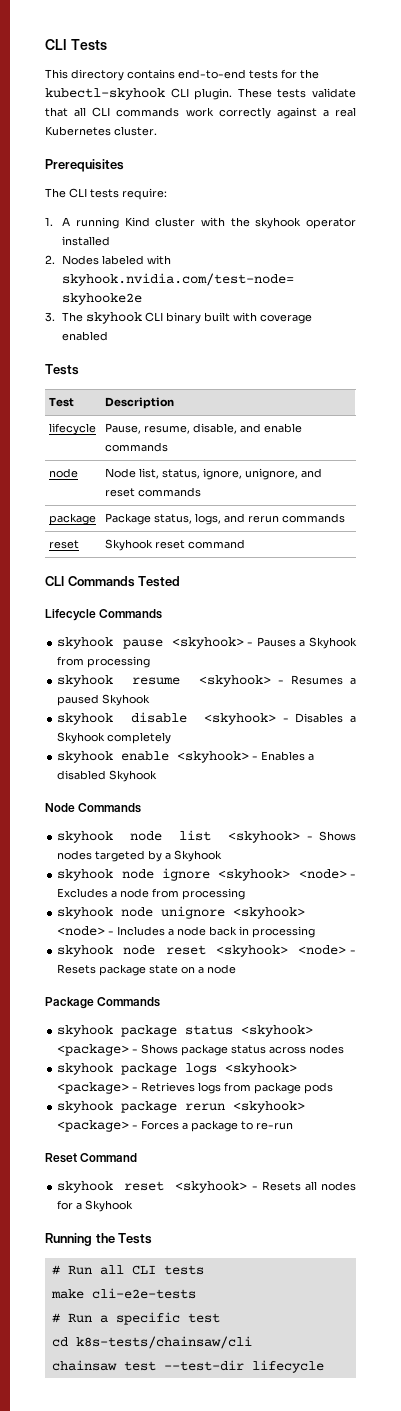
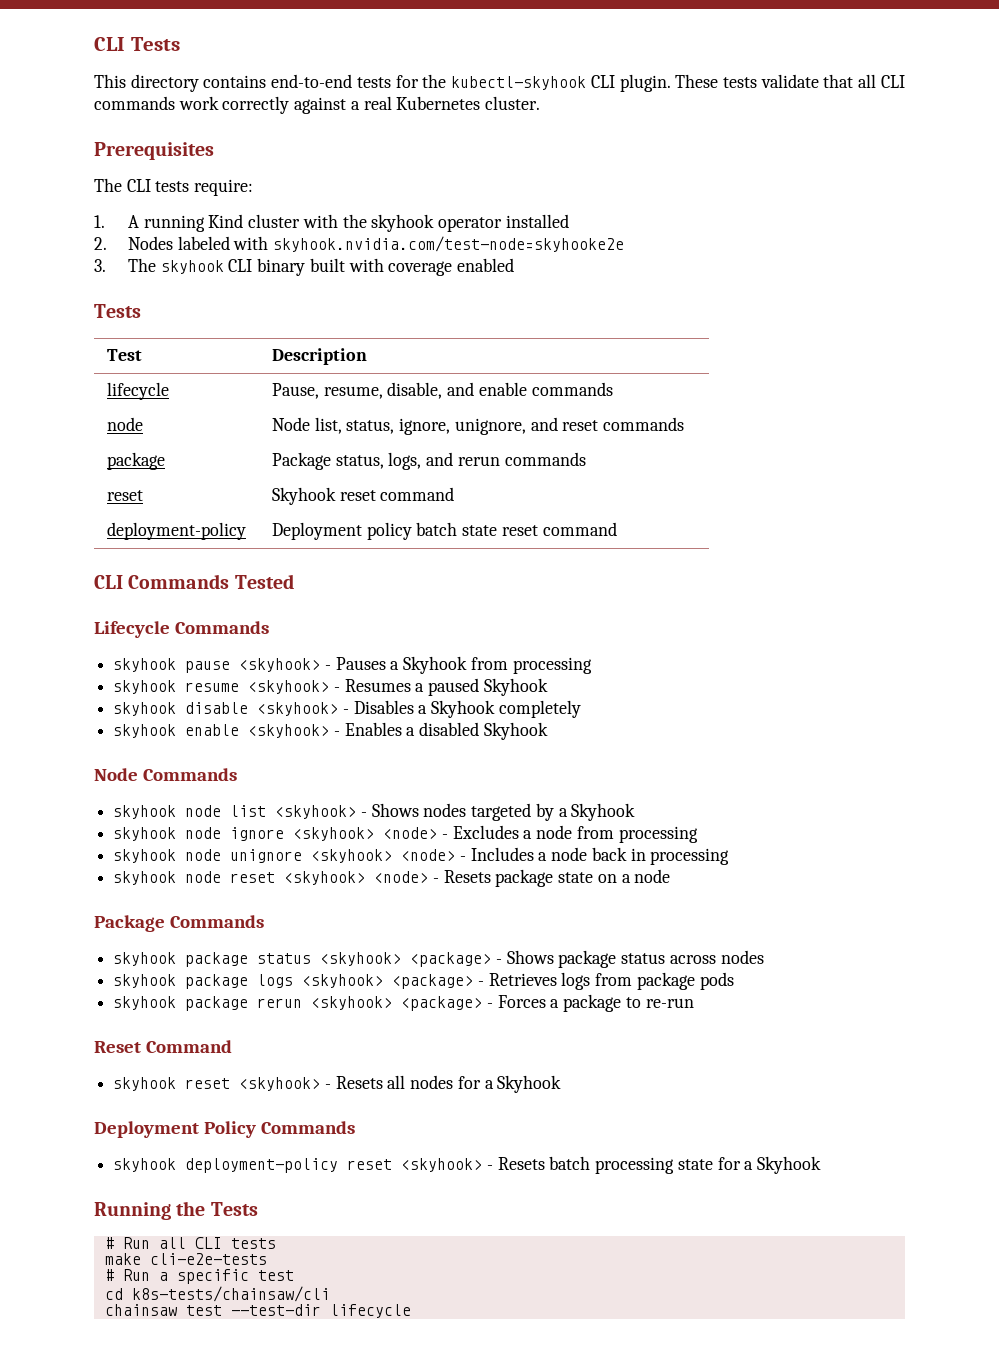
+ deployment-policy | Deployment policy batch state reset command
+ Deployment Policy Commands
+ skyhook deployment-policy reset <skyhook> - Resets batch processing state for a Skyhook

